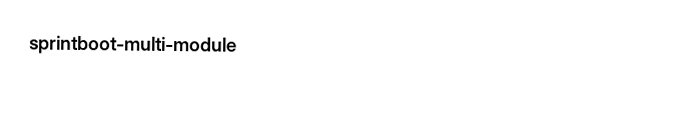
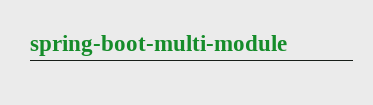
- sprintboot-multi-module
+ spring-boot-multi-module

